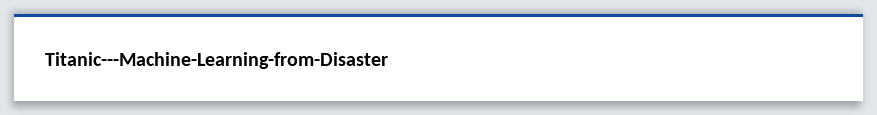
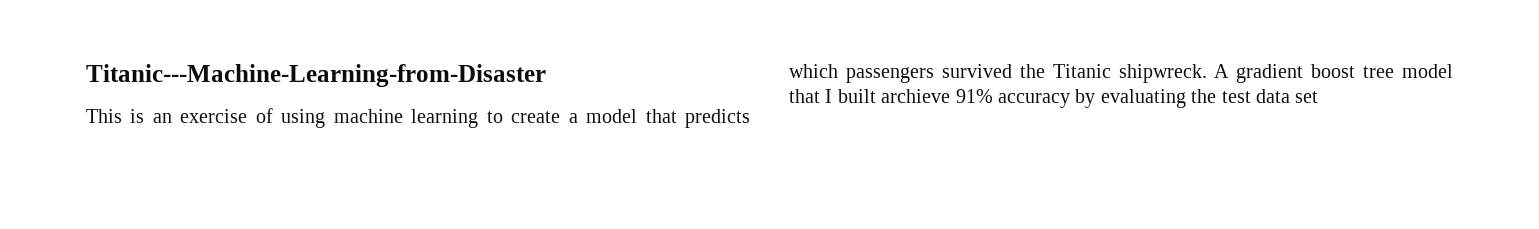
+ This is an exercise of using machine learning to create a model that predicts which passengers survived the Titanic shipwreck. A gradient boost tree model that I built archieve 91% accuracy by evaluating the test data set

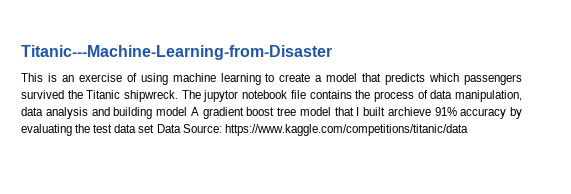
- A gradient boost tree model that I built archieve 91% accuracy by evaluating the test data set
+ The jupytor notebook file contains the process of data manipulation, data analysis and building model A gradient boost tree model that I built archieve 91% accuracy by evaluating the test data set Data Source: https://www.kaggle.com/competitions/titanic/data

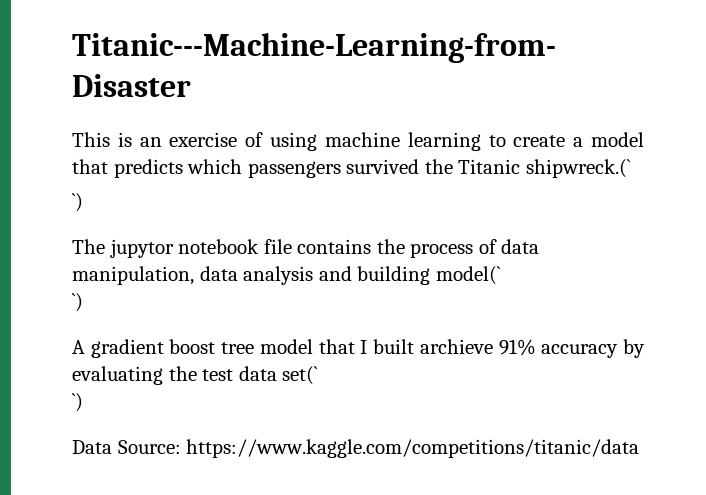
- This is an exercise of using machine learning to create a model that predicts which passengers survived the Titanic shipwreck. The jupytor notebook file contains the process of data manipulation, data analysis and building model A gradient boost tree model that I built archieve 91% accuracy by evaluating the test data set Data Source: https://www.kaggle.com/competitions/titanic/data
+ This is an exercise of using machine learning to create a model that predicts which passengers survived the Titanic shipwreck.(`
+ `)
+ The jupytor notebook file contains the process of data manipulation, data analysis and building model(`
+ `)
+ A gradient boost tree model that I built archieve 91% accuracy by evaluating the test data set(`
+ `)
+ Data Source: https://www.kaggle.com/competitions/titanic/data

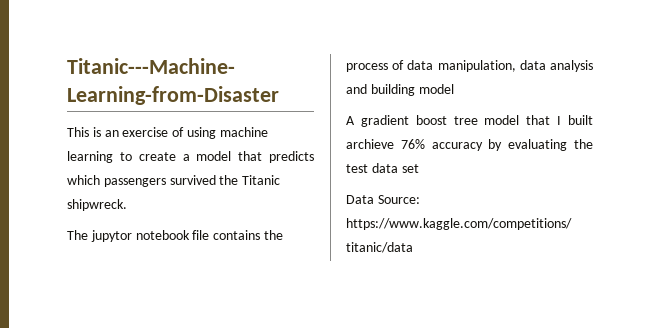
- This is an exercise of using machine learning to create a model that predicts which passengers survived the Titanic shipwreck.(`
- `)
+ This is an exercise of using machine learning to create a model that predicts which passengers survived the Titanic shipwreck.
- The jupytor notebook file contains the process of data manipulation, data analysis and building model(`
- `)
+ The jupytor notebook file contains the process of data manipulation, data analysis and building model
- A gradient boost tree model that I built archieve 91% accuracy by evaluating the test data set(`
- `)
+ A gradient boost tree model that I built archieve 76% accuracy by evaluating the test data set

